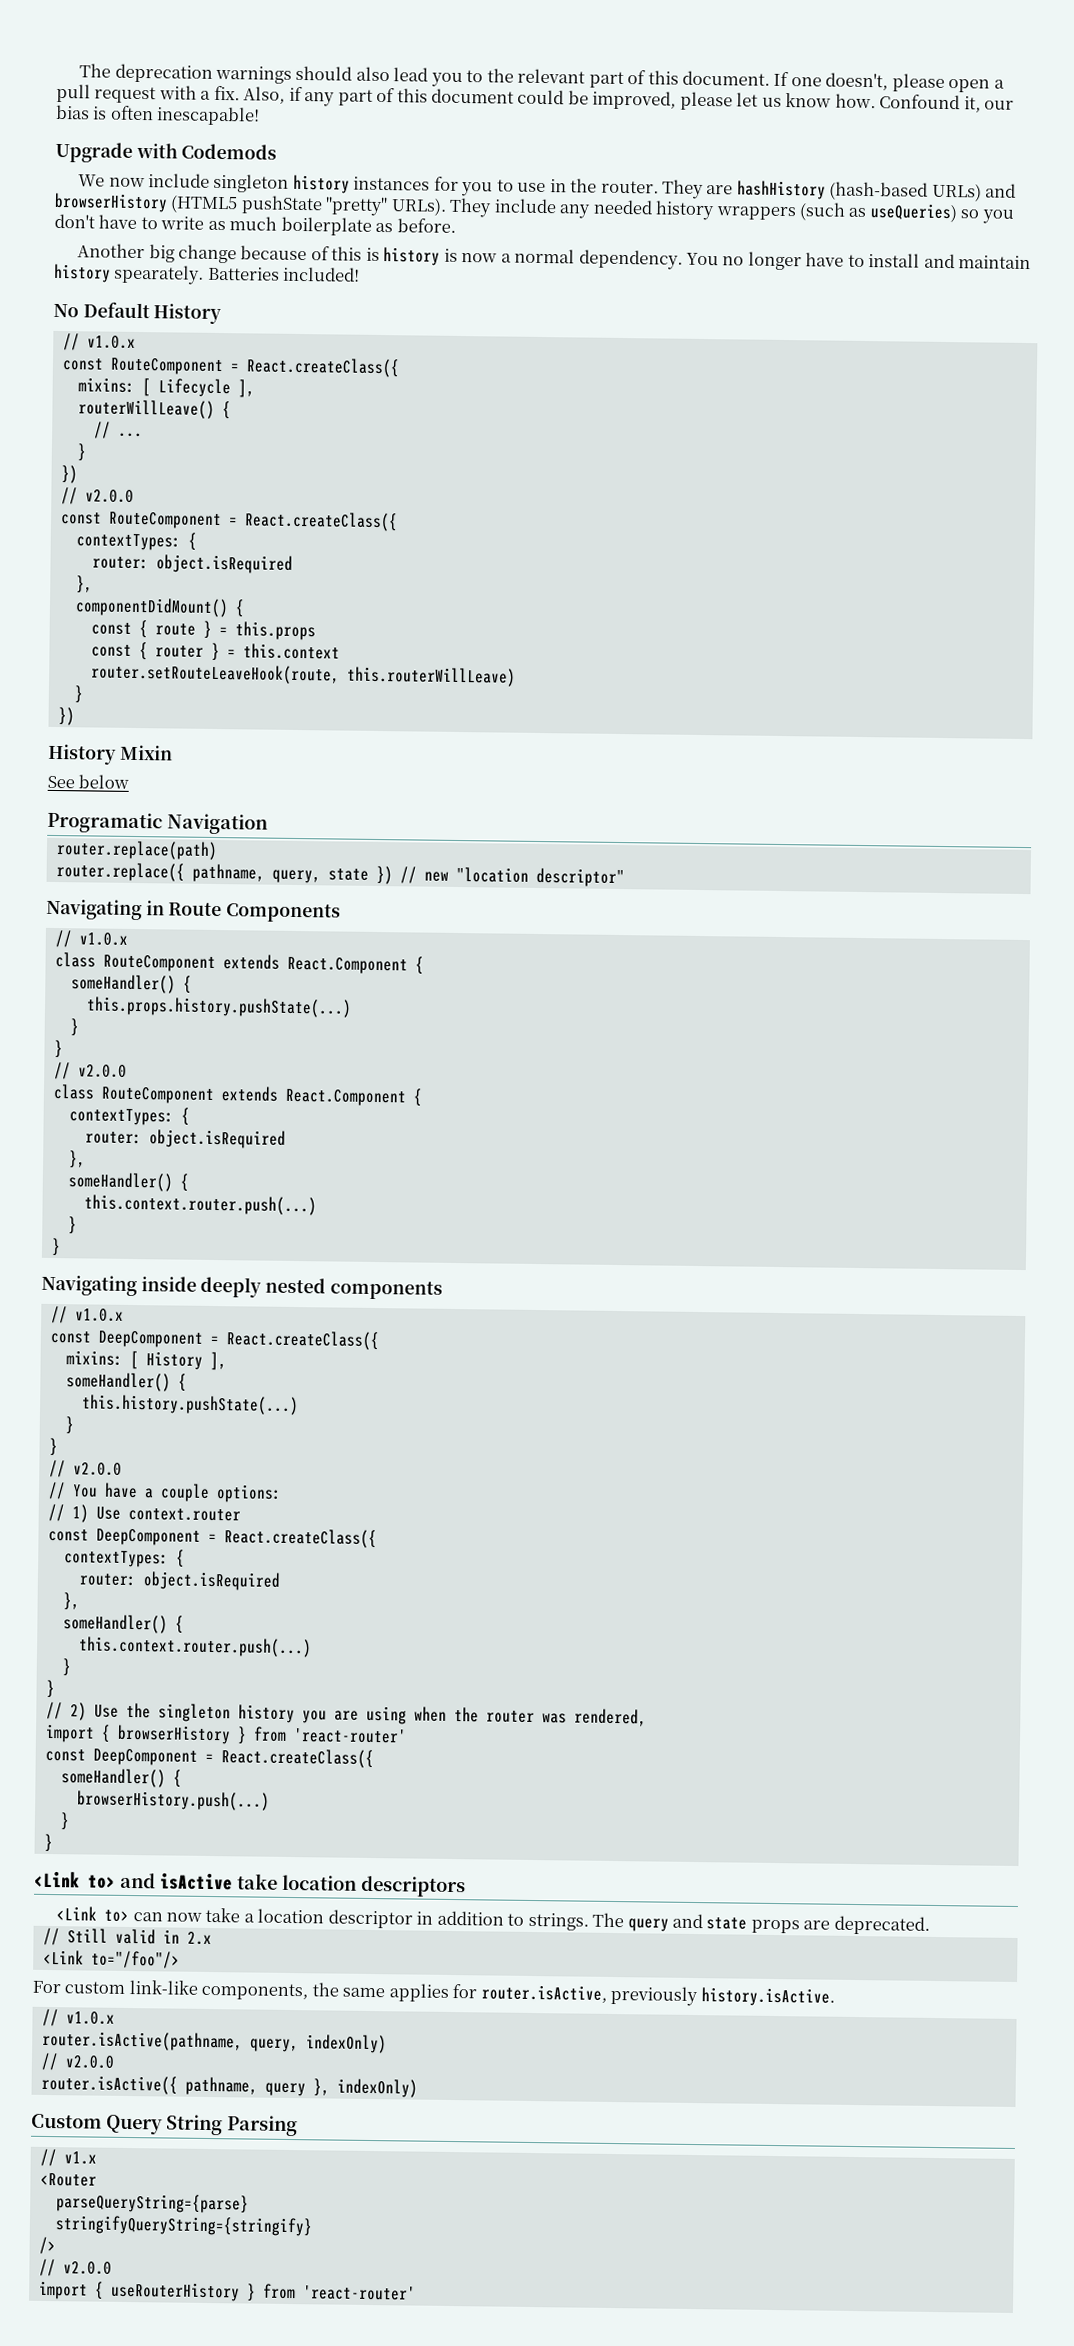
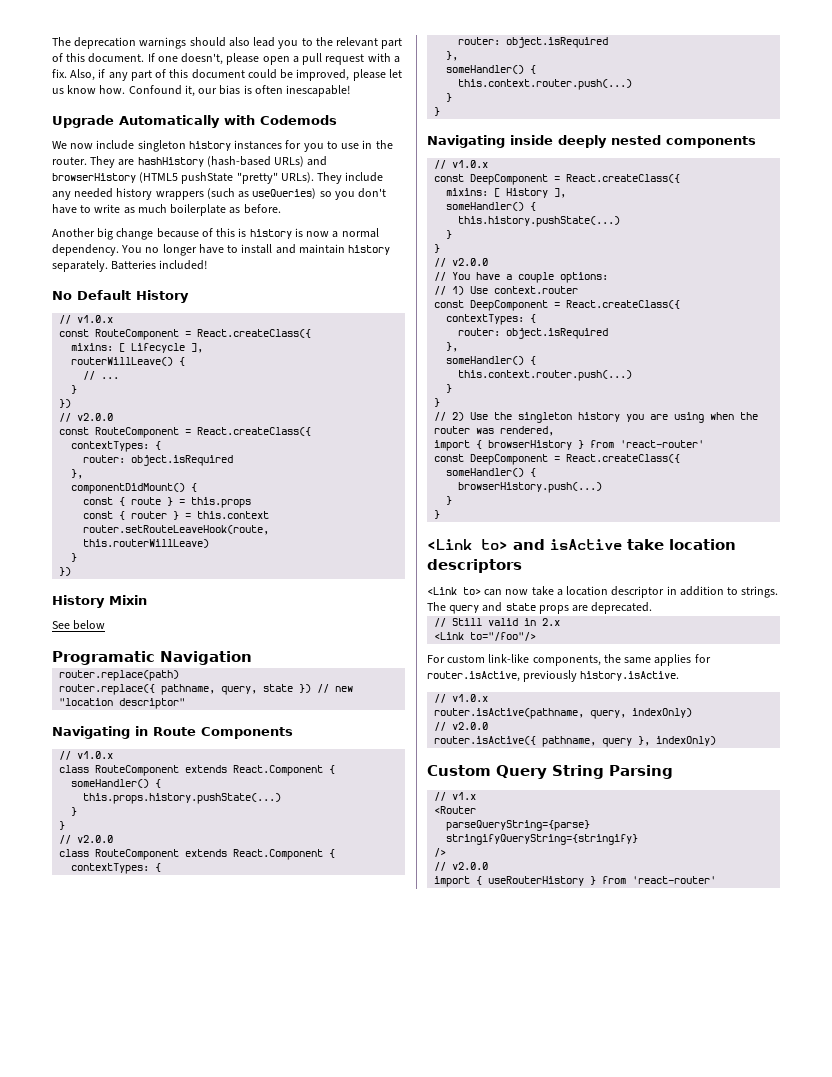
- Upgrade with Codemods
+ Upgrade Automatically with Codemods
- You no longer have to install and maintain history spearately.
+ You no longer have to install and maintain history separately.

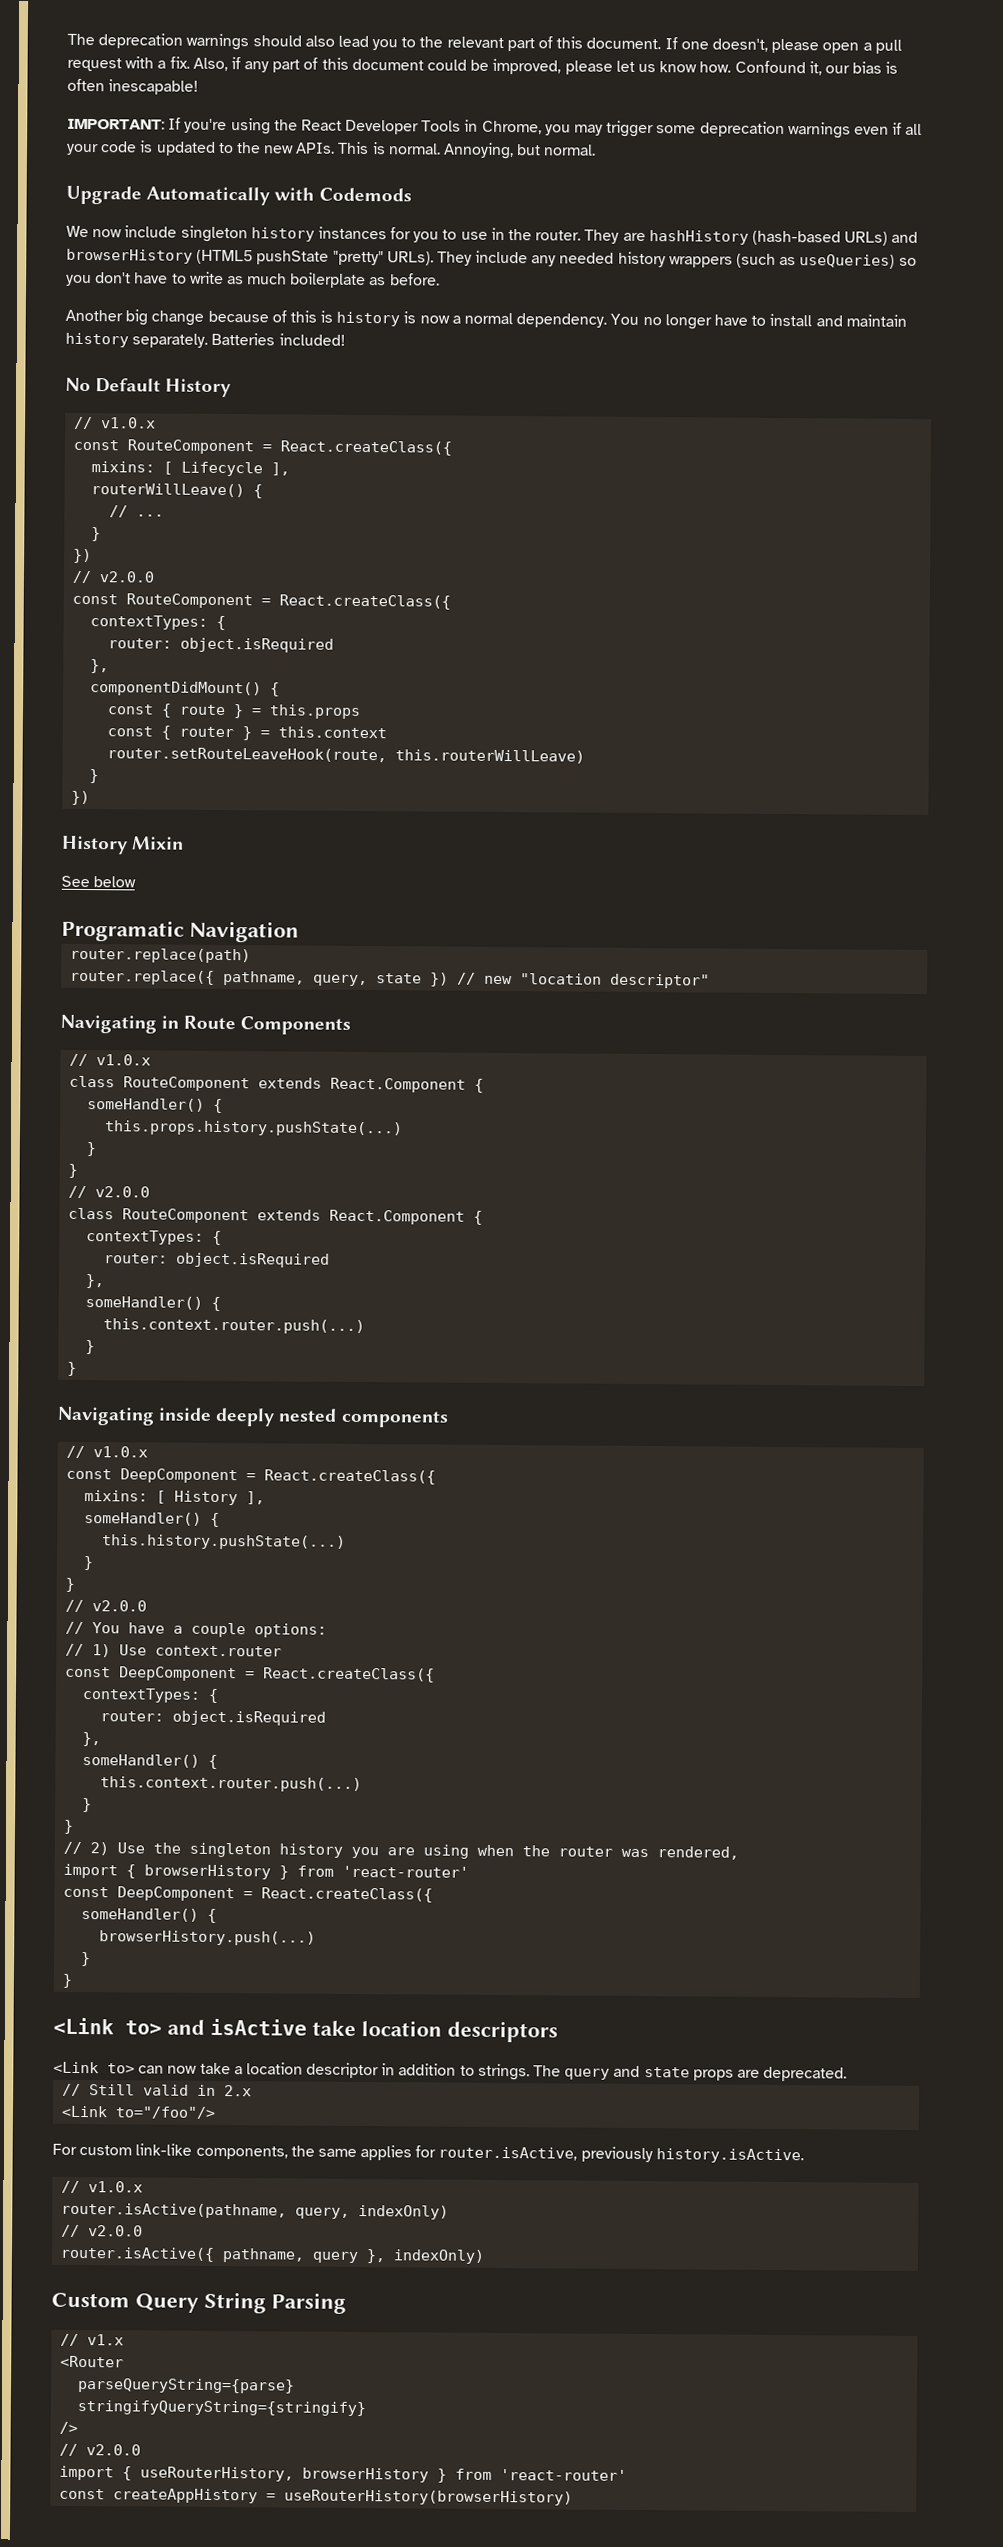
+ IMPORTANT: If you're using the React Developer Tools in Chrome, you may trigger some deprecation warnings even if all your code is updated to the new APIs. This is normal. Annoying, but normal.
- import { useRouterHistory } from 'react-router'
+ import { useRouterHistory, browserHistory } from 'react-router'
+ const createAppHistory = useRouterHistory(browserHistory)

